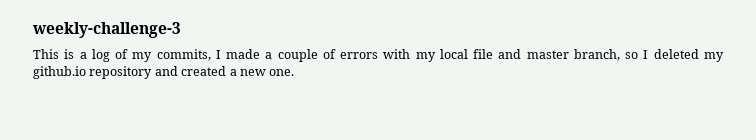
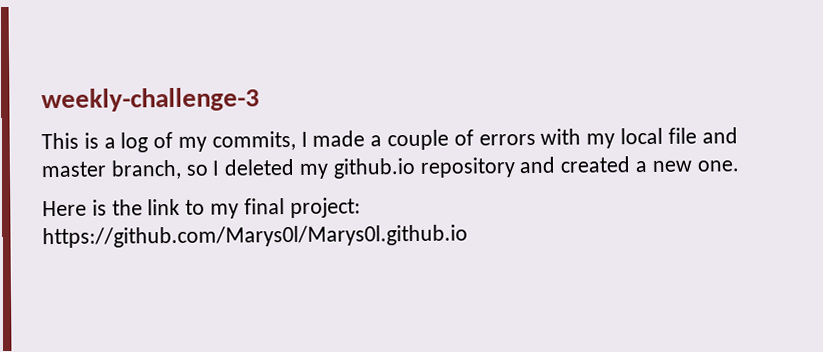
+ Here is the link to my final project: https://github.com/Marys0l/Marys0l.github.io

